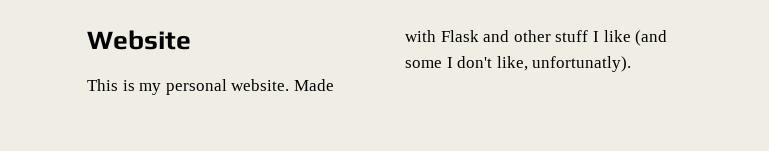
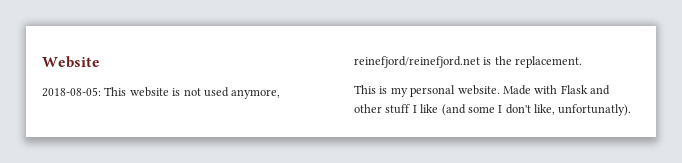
+ 2018-08-05: This website is not used anymore, reinefjord/reinefjord.net is the replacement.

